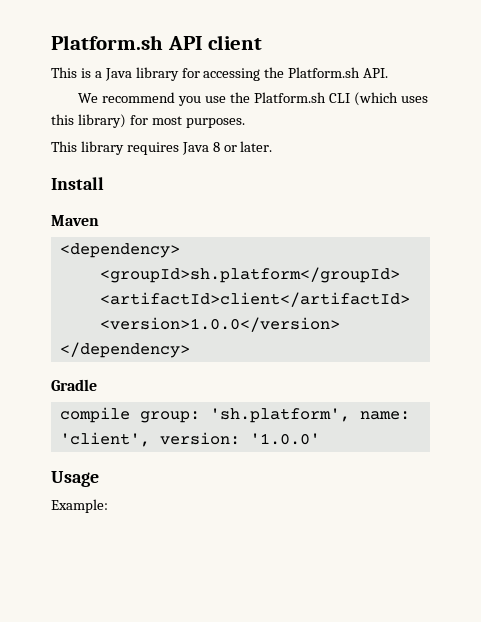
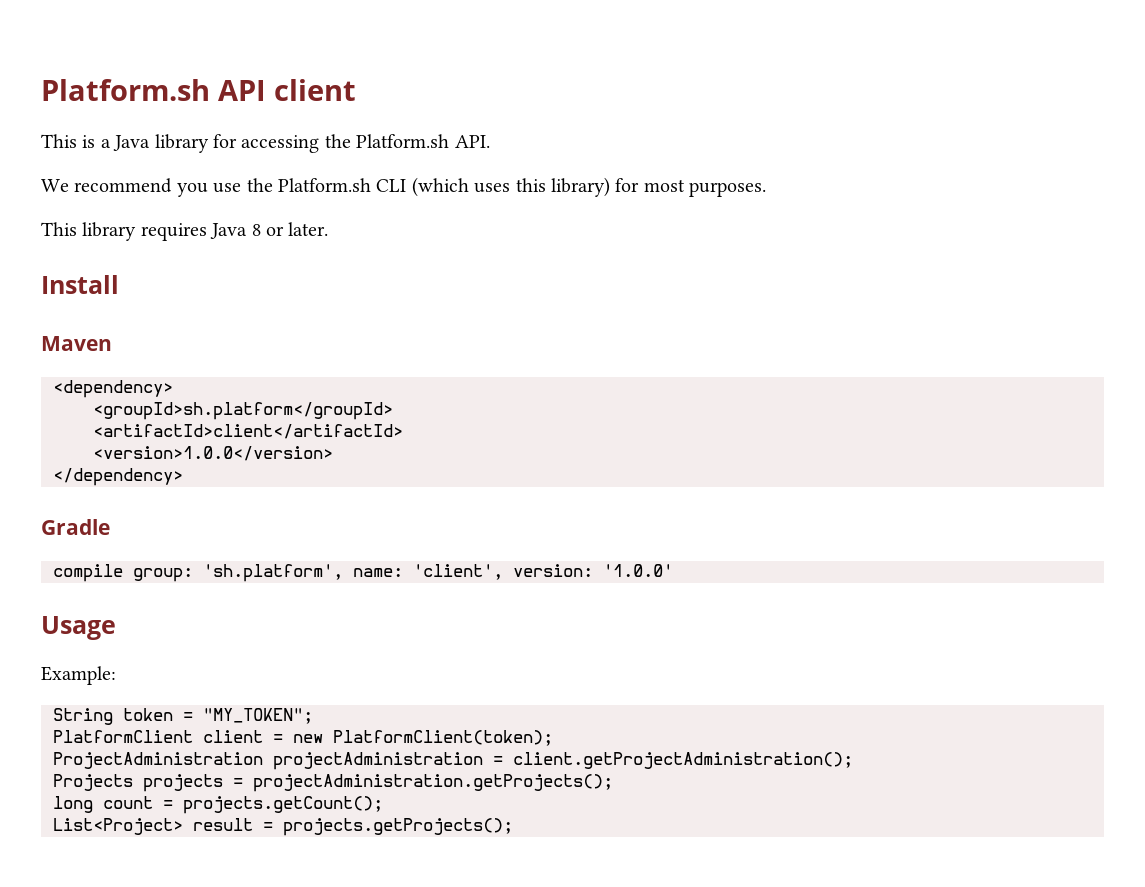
+ String token = "MY_TOKEN";
+ PlatformClient client = new PlatformClient(token);
+ ProjectAdministration projectAdministration = client.getProjectAdministration();
+ Projects projects = projectAdministration.getProjects();
+ long count = projects.getCount();
+ List<Project> result = projects.getProjects();

